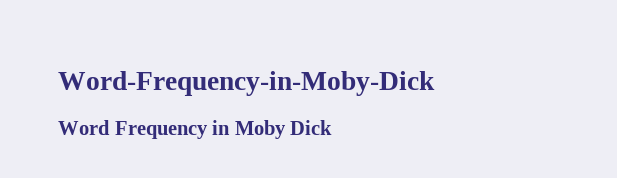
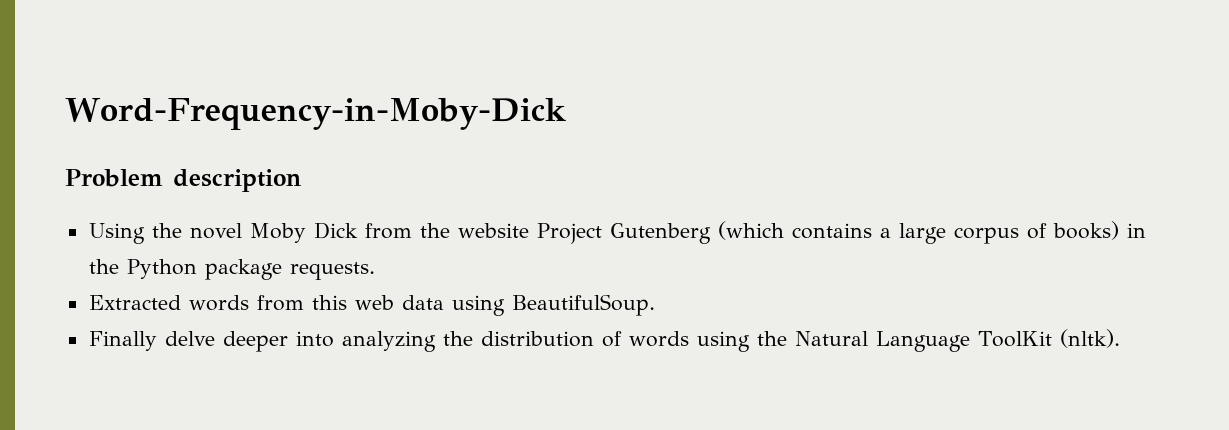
- Word Frequency in Moby Dick
+ Problem description
+ Using the novel Moby Dick from the website Project Gutenberg (which contains a large corpus of books) in the Python package requests.
+ Extracted words from this web data using BeautifulSoup.
+ Finally delve deeper into analyzing the distribution of words using the Natural Language ToolKit (nltk).

